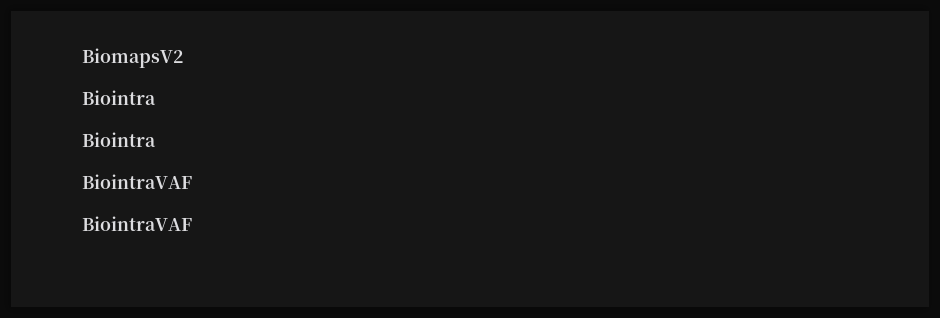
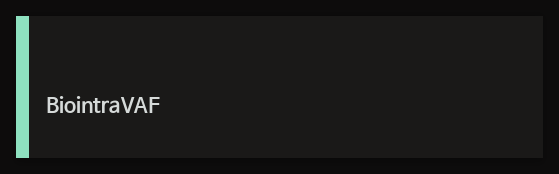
- BiomapsV2
- Biointra
- Biointra
- BiointraVAF

